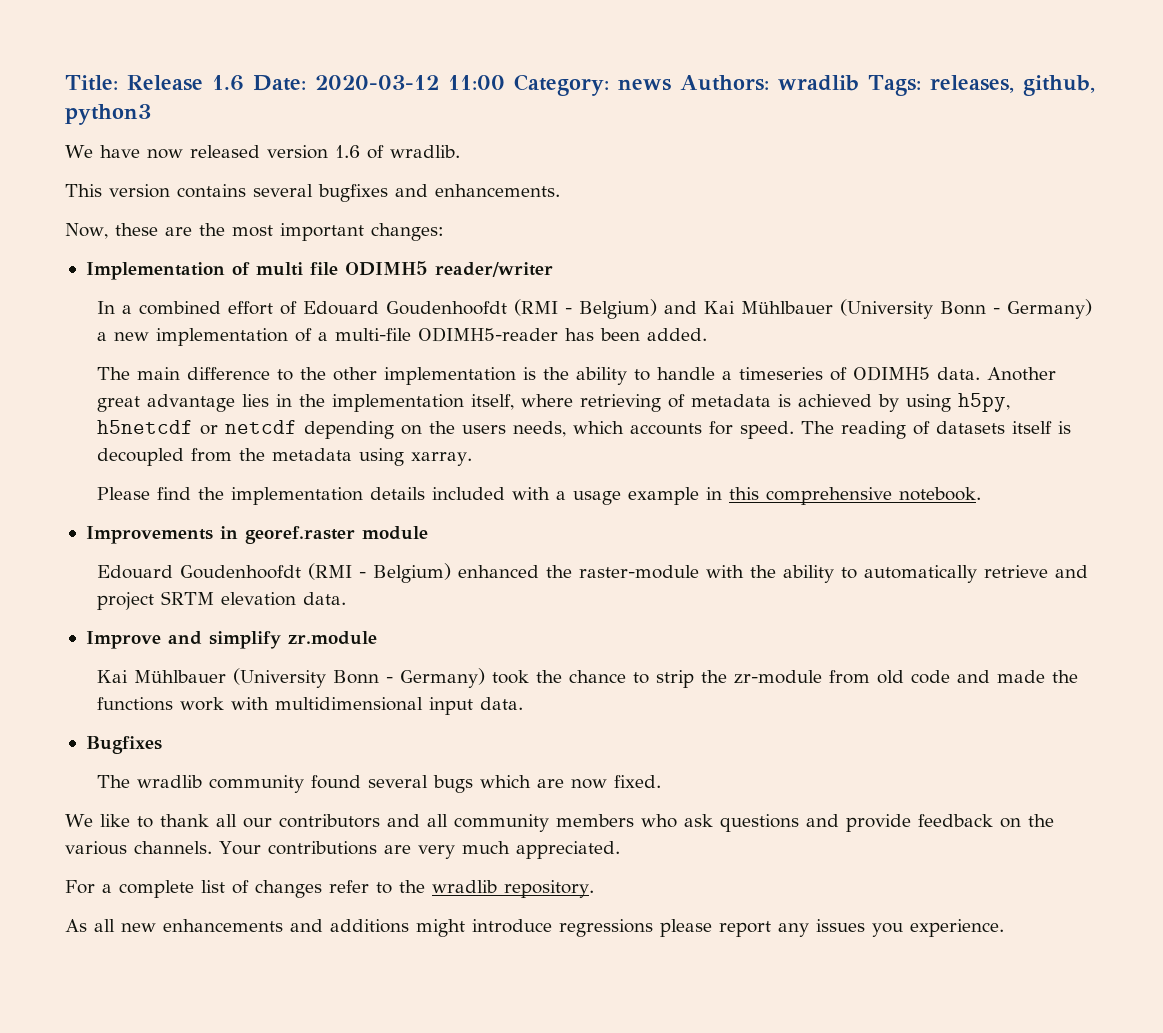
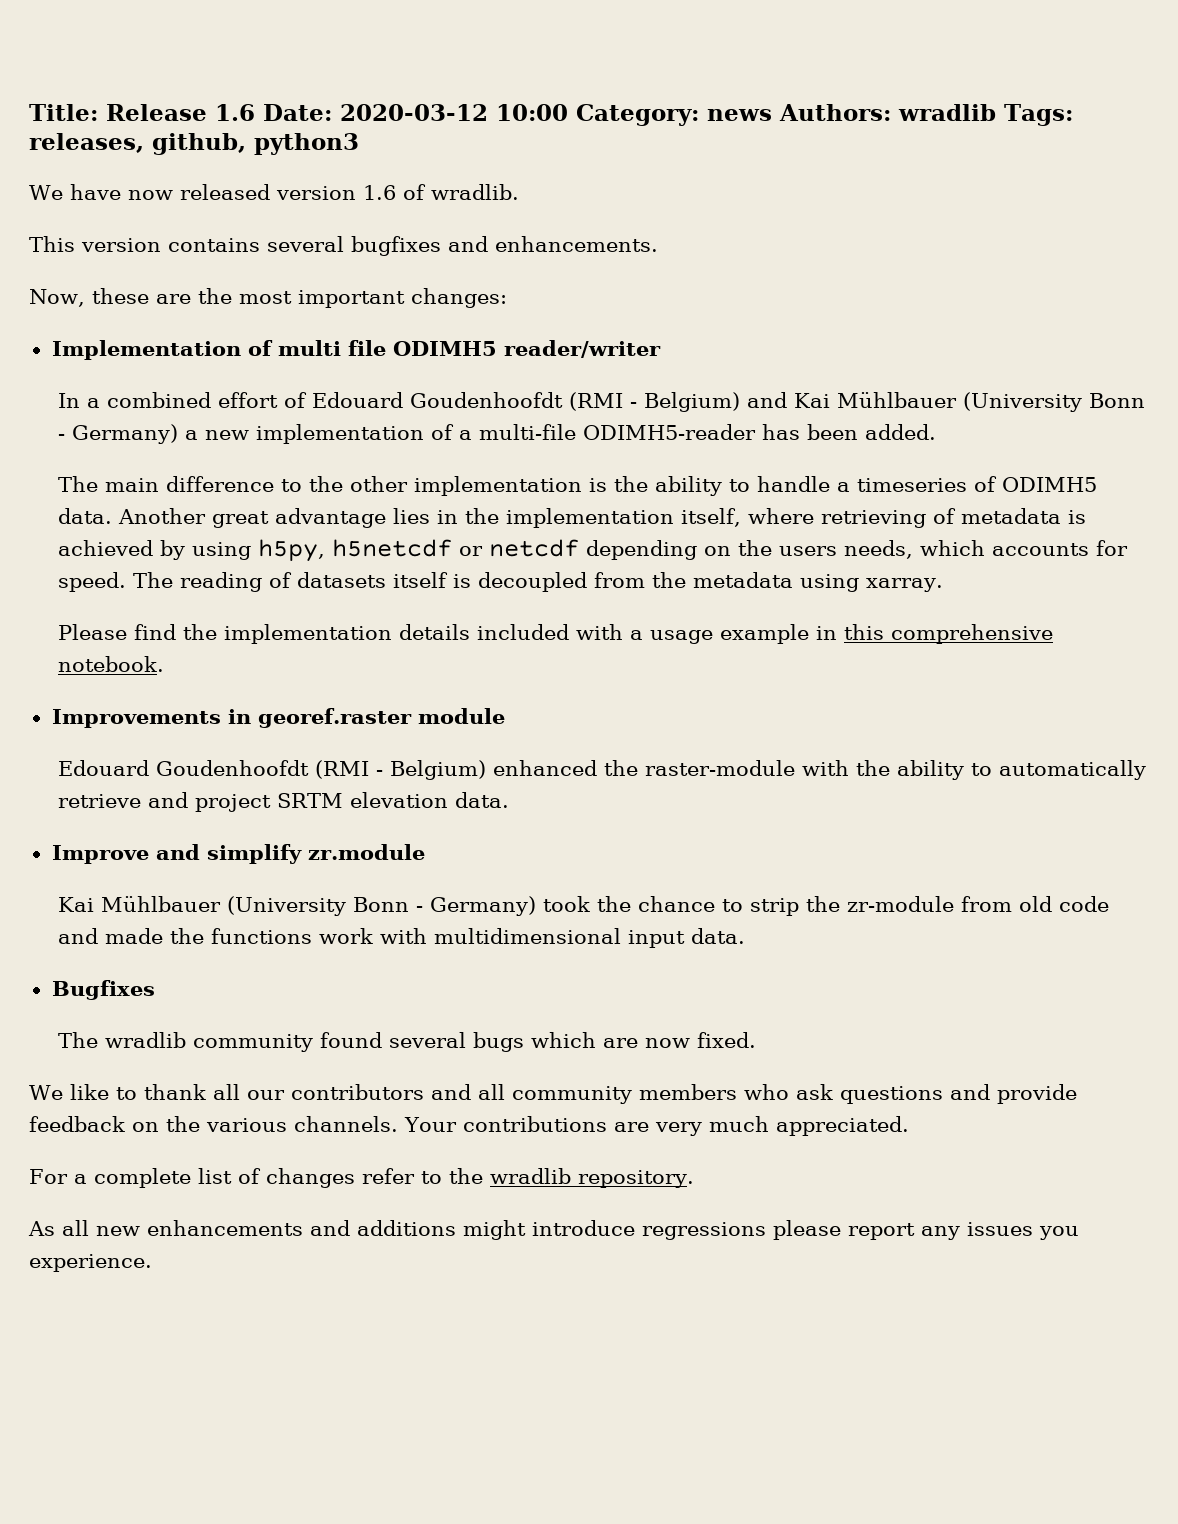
- Title: Release 1.6 Date: 2020-03-12 11:00 Category: news Authors: wradlib Tags: releases, github, python3
+ Title: Release 1.6 Date: 2020-03-12 10:00 Category: news Authors: wradlib Tags: releases, github, python3

